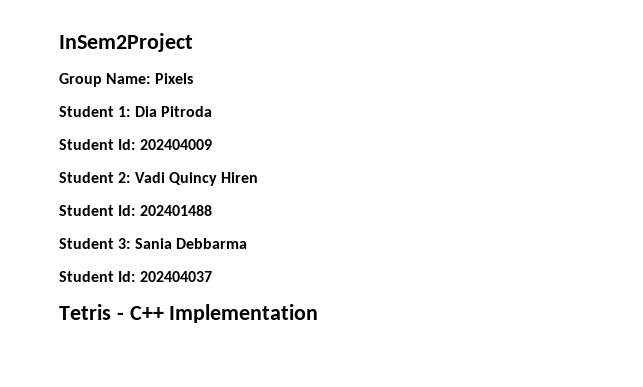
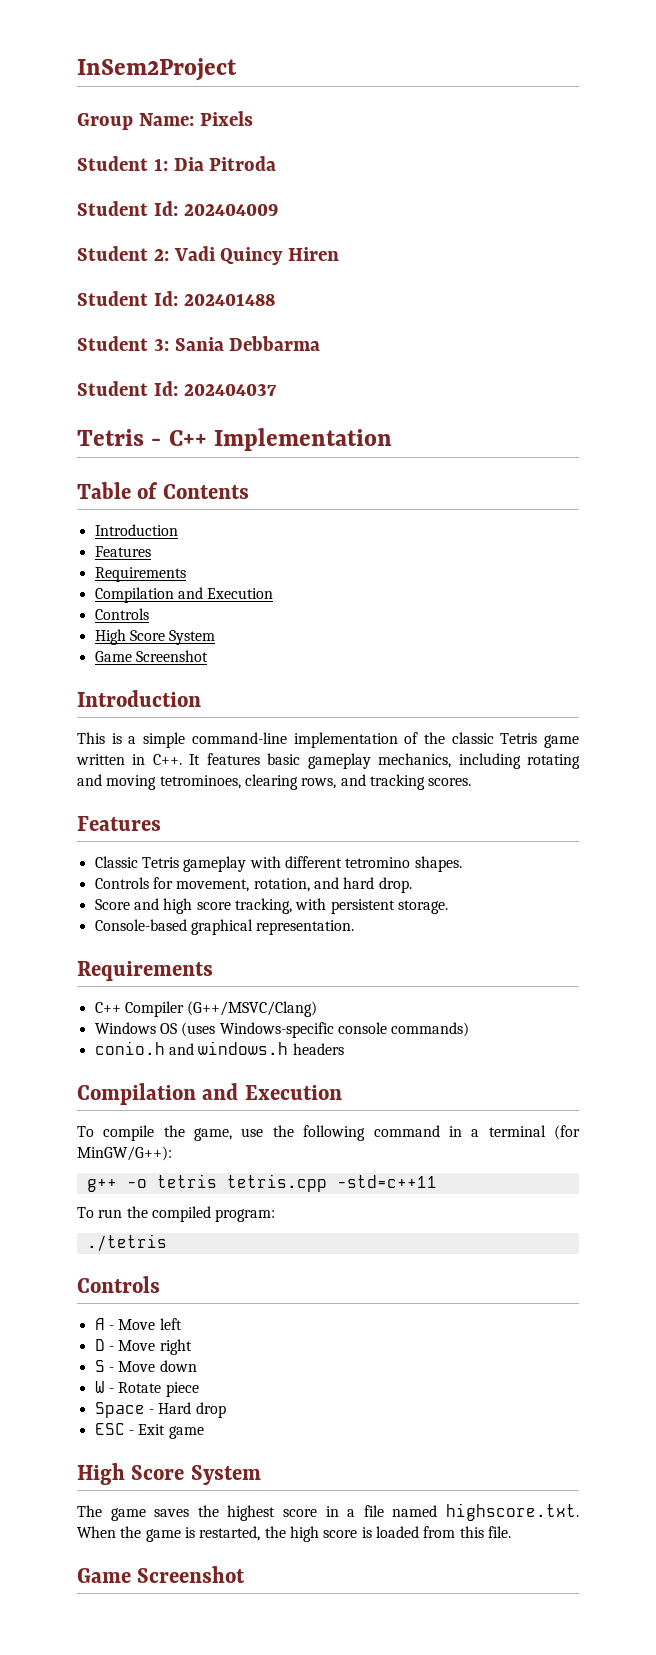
+ Table of Contents
+ Introduction
+ Features
+ Requirements
+ Compilation and Execution
+ Controls
+ High Score System
+ Game Screenshot
+ Introduction
+ This is a simple command-line implementation of the classic Tetris game written in C++. It features basic gameplay mechanics, including rotating and moving tetrominoes, clearing rows, and tracking scores.
+ Features
+ Classic Tetris gameplay with different tetromino shapes.
+ Controls for movement, rotation, and hard drop.
+ Score and high score tracking, with persistent storage.
+ Console-based graphical representation.
+ Requirements
+ C++ Compiler (G++/MSVC/Clang)
+ Windows OS (uses Windows-specific console commands)
+ conio.h and windows.h headers
+ Compilation and Execution
+ To compile the game, use the following command in a terminal (for MinGW/G++):
+ g++ -o tetris tetris.cpp -std=c++11
+ To run the compiled program:
+ ./tetris
+ Controls
+ A - Move left
+ D - Move right
+ S - Move down
+ W - Rotate piece
+ Space - Hard drop
+ ESC - Exit game
+ High Score System
+ The game saves the highest score in a file named highscore.txt. When the game is restarted, the high score is loaded from this file.
+ Game Screenshot

